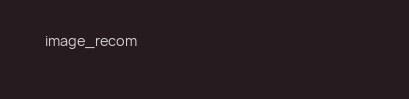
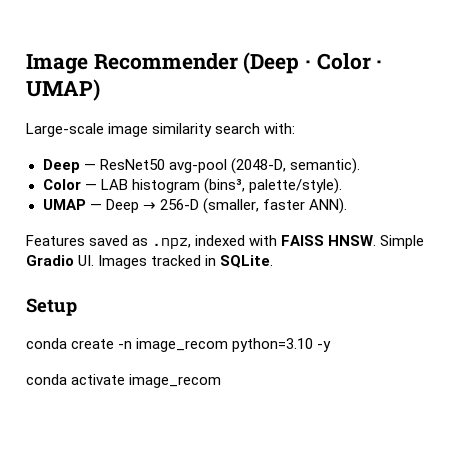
- image_recom
+ Image Recommender (Deep · Color · UMAP)
+ Large-scale image similarity search with:
+ Deep — ResNet50 avg-pool (2048-D, semantic).
+ Color — LAB histogram (bins³, palette/style).
+ UMAP — Deep → 256-D (smaller, faster ANN).
+ Features saved as .npz, indexed with FAISS HNSW. Simple Gradio UI. Images tracked in SQLite.
+ Setup
+ conda create -n image_recom python=3.10 -y
+ conda activate image_recom

